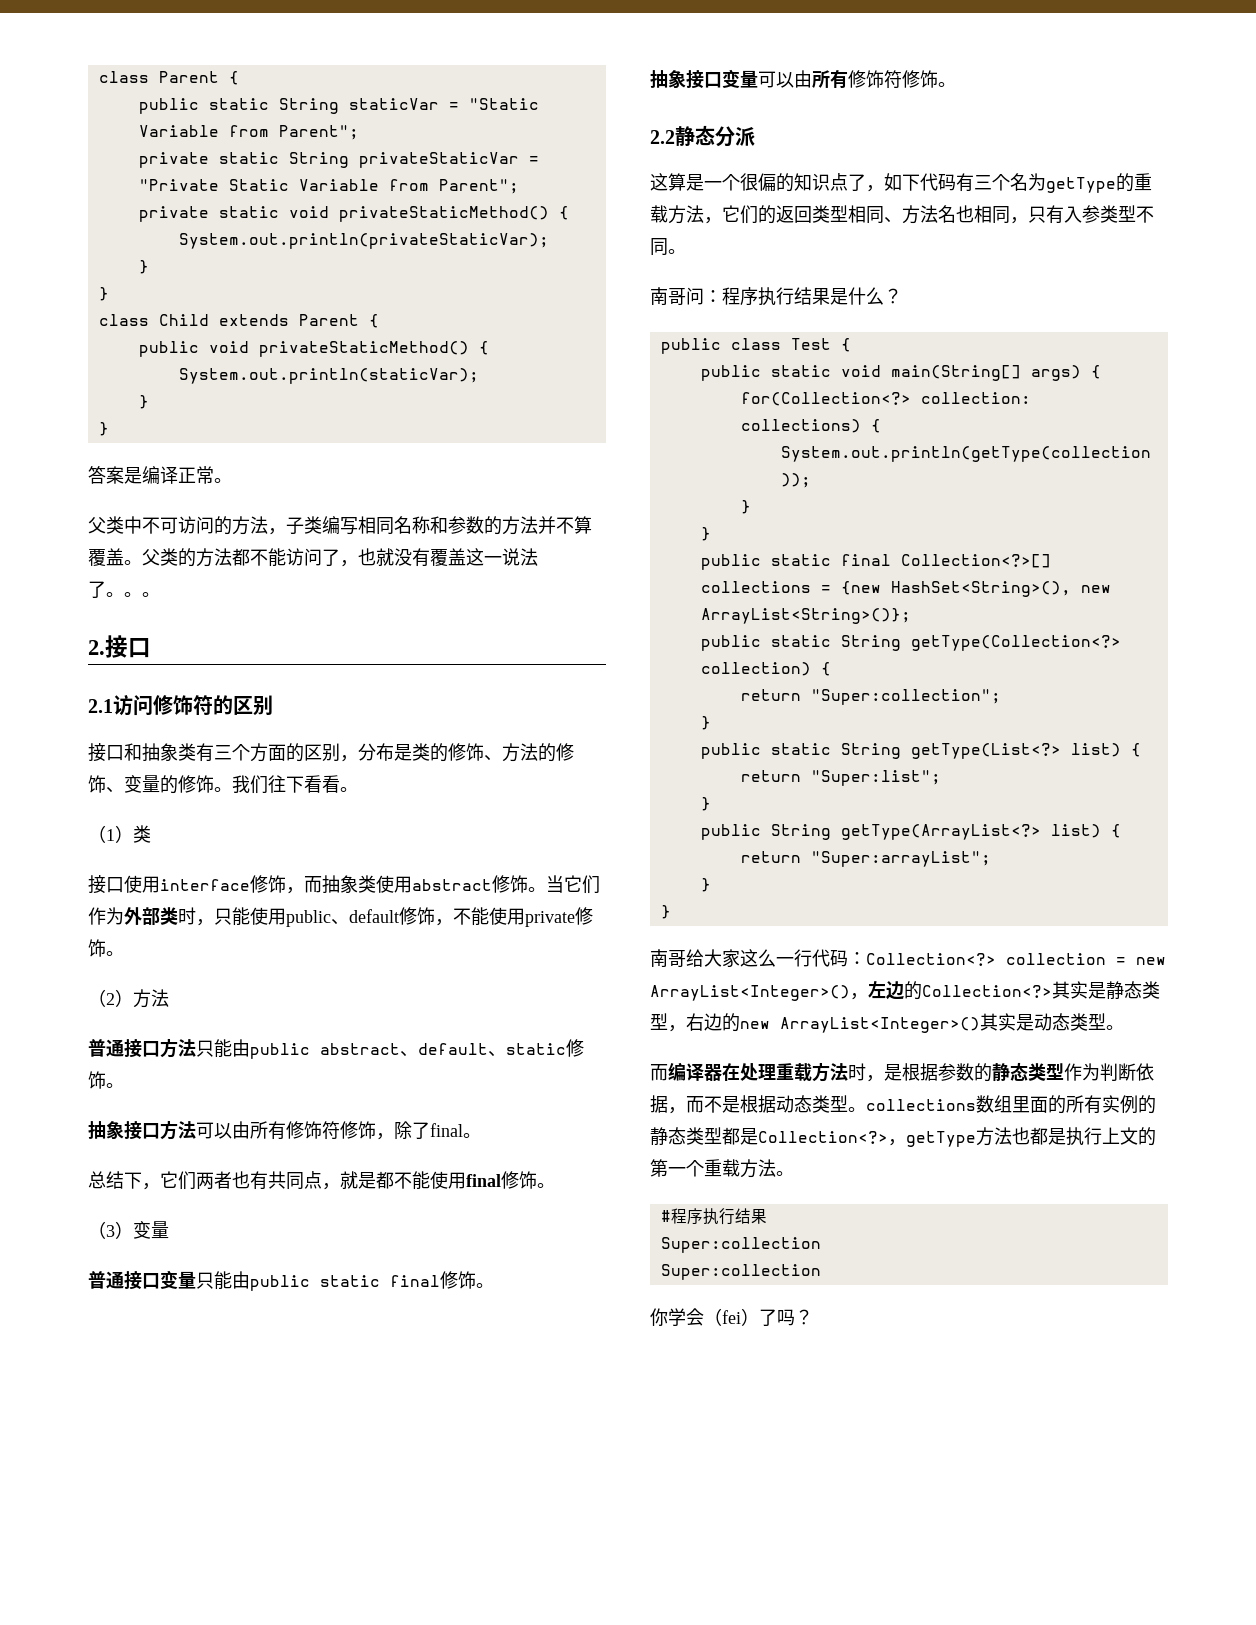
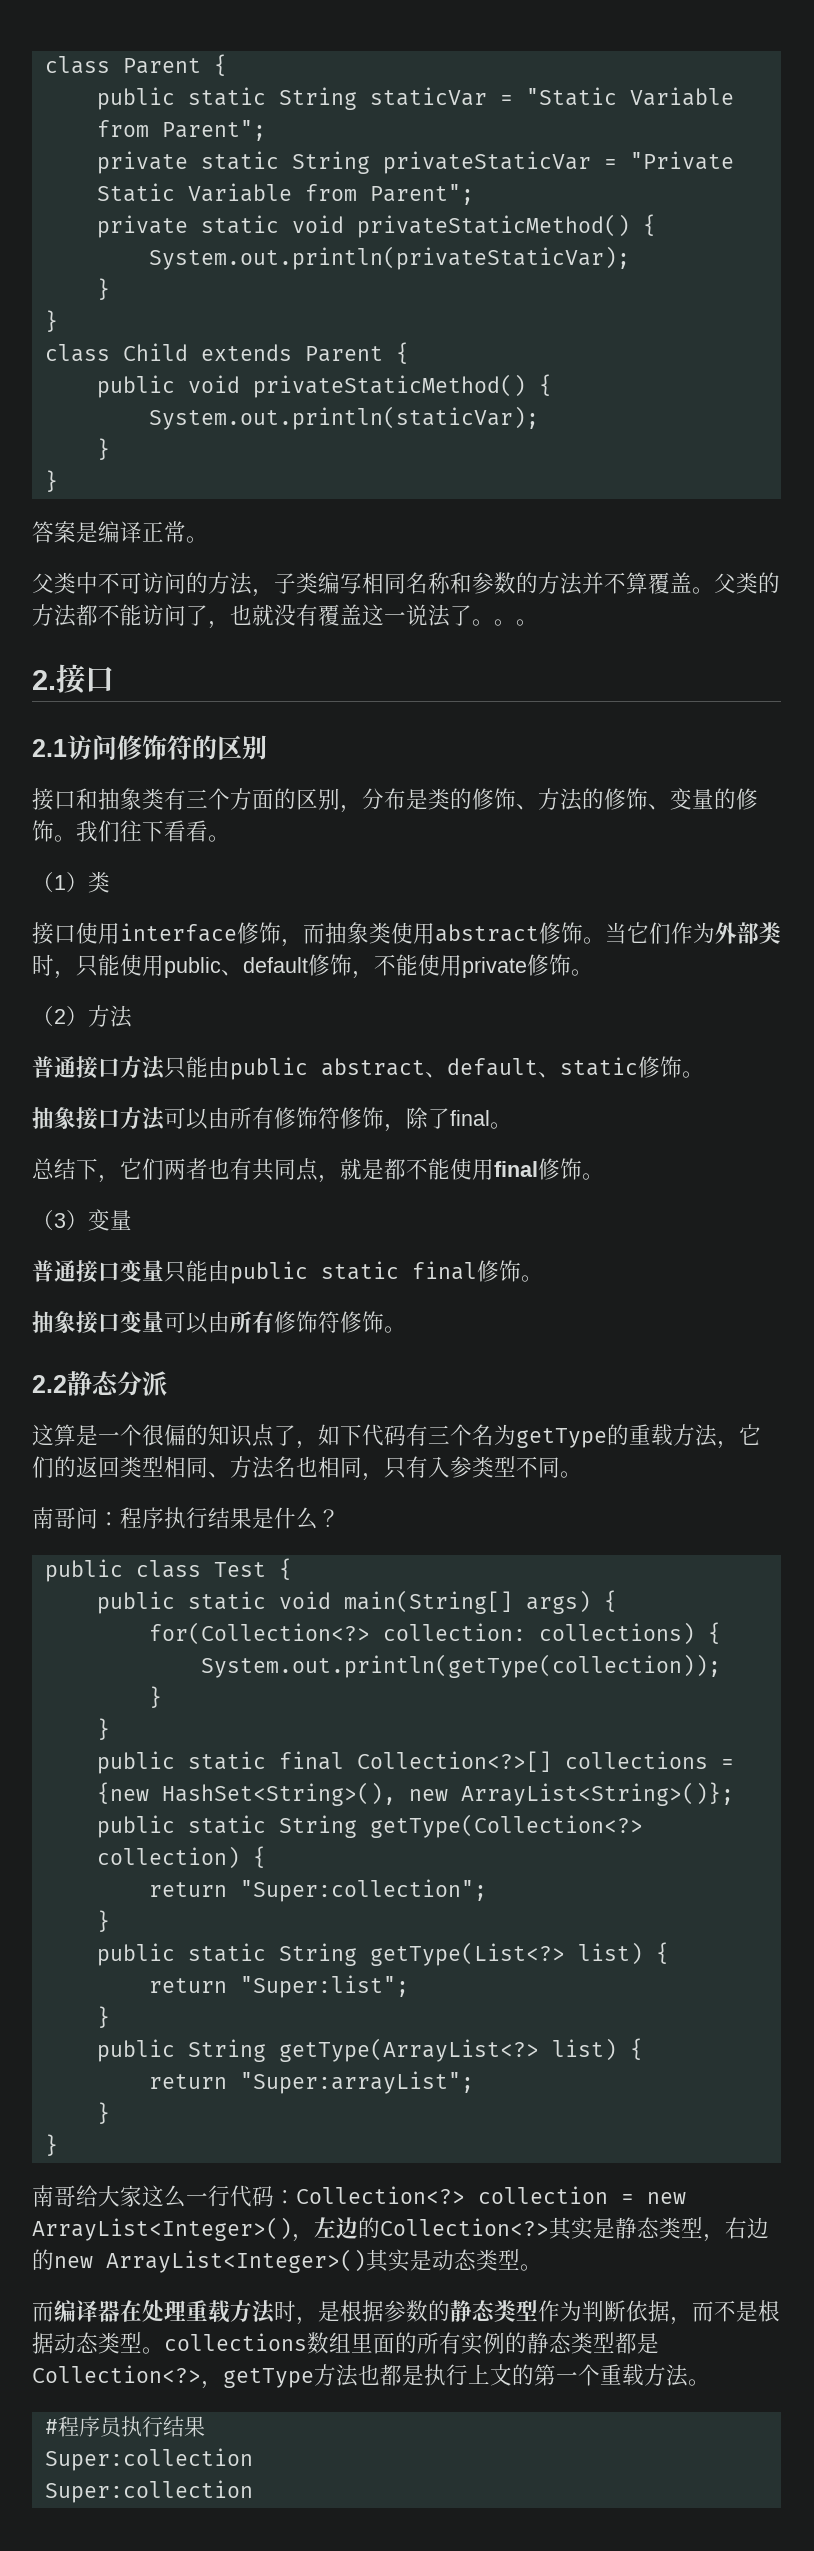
- #程序执行结果
+ #程序员执行结果
- 你学会（fei）了吗？

